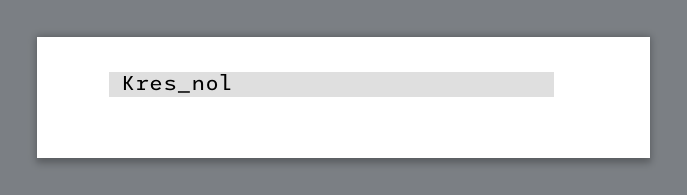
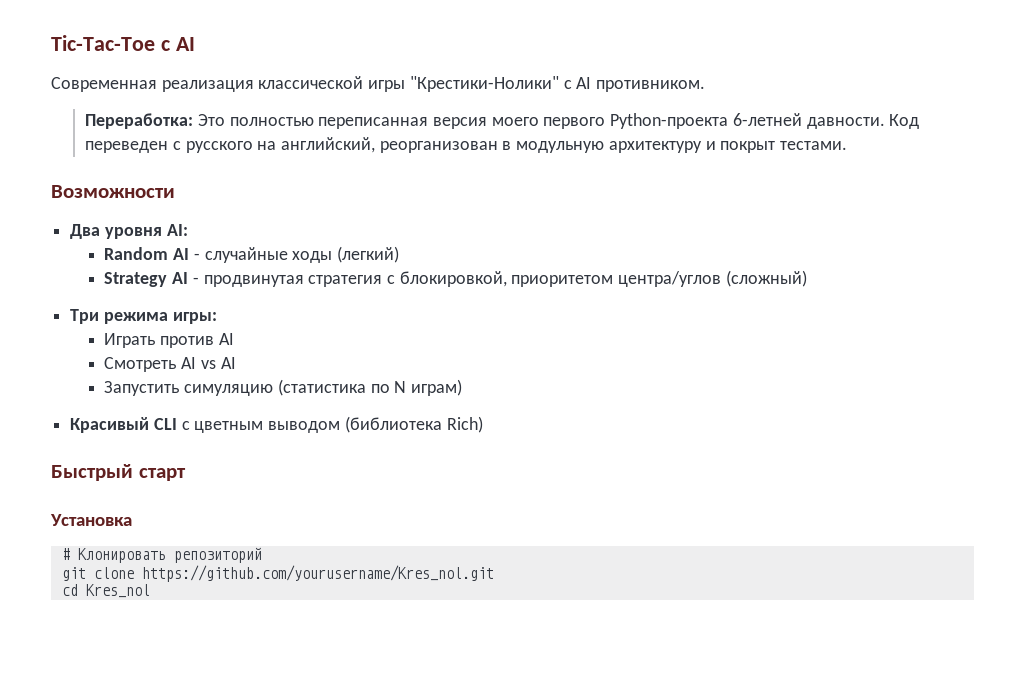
- Kres_nol
+ Tic-Tac-Toe с AI
+ Современная реализация классической игры "Крестики-Нолики" с AI противником.
+ Переработка: Это полностью переписанная версия моего первого Python-проекта 6-летней давности. Код переведен с русского на английский, реорганизован в модульную архитектуру и покрыт тестами.
+ Возможности
+ Два уровня AI:
+ Random AI - случайные ходы (легкий)
+ Strategy AI - продвинутая стратегия с блокировкой, приоритетом центра/углов (сложный)
+ Три режима игры:
+ Играть против AI
+ Смотреть AI vs AI
+ Запустить симуляцию (статистика по N играм)
+ Красивый CLI с цветным выводом (библиотека Rich)
+ Быстрый старт
+ Установка
+ # Клонировать репозиторий
+ git clone https://github.com/yourusername/Kres_nol.git
+ cd Kres_nol

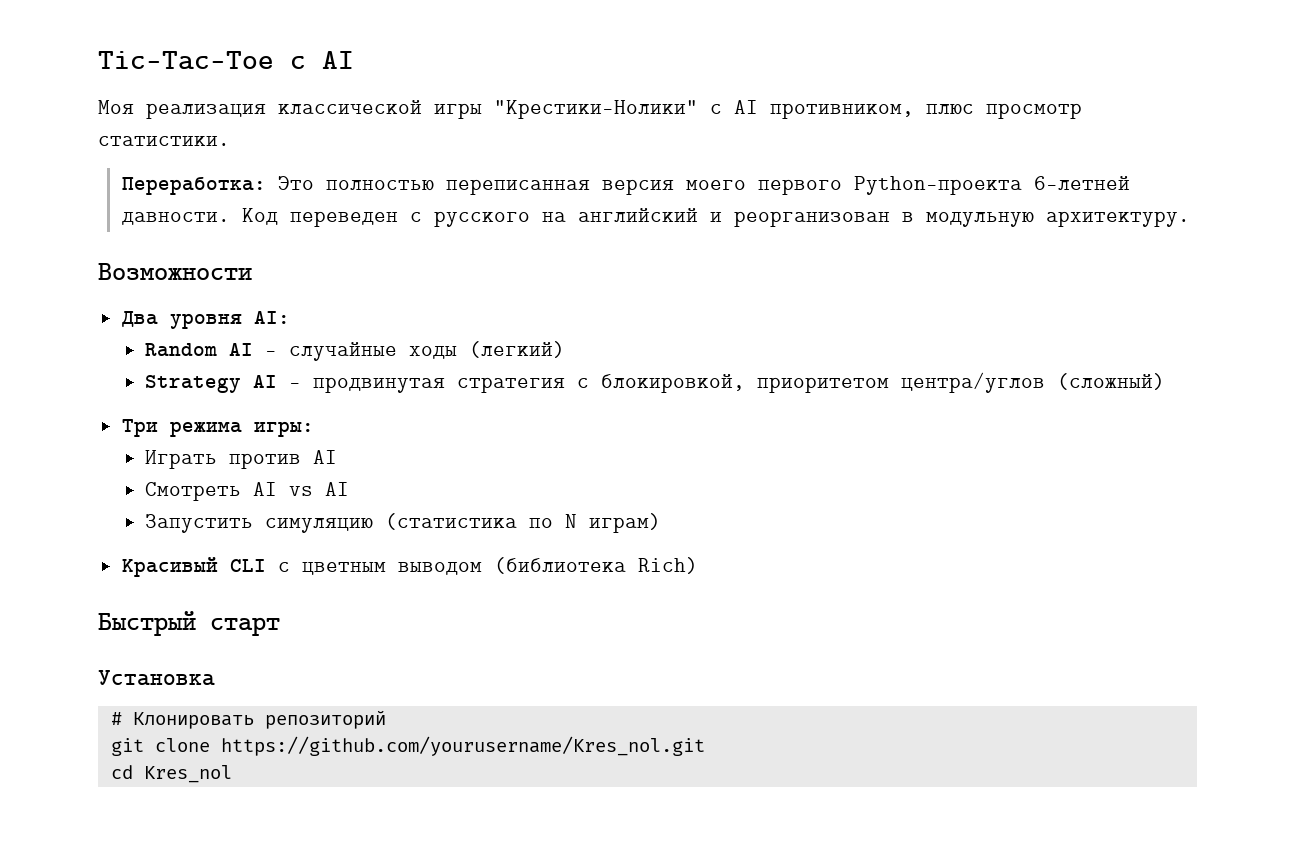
- Современная реализация классической игры "Крестики-Нолики" с AI противником.
+ Моя реализация классической игры "Крестики-Нолики" с AI противником, плюс просмотр статистики.
- Код переведен с русского на английский, реорганизован в модульную архитектуру и покрыт тестами.
+ Код переведен с русского на английский и реорганизован в модульную архитектуру.

